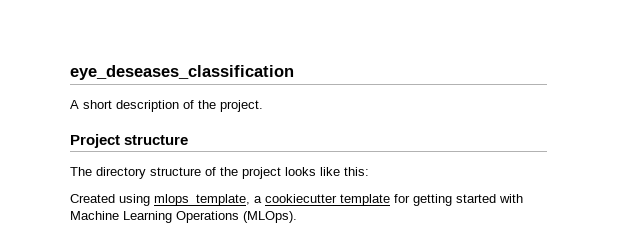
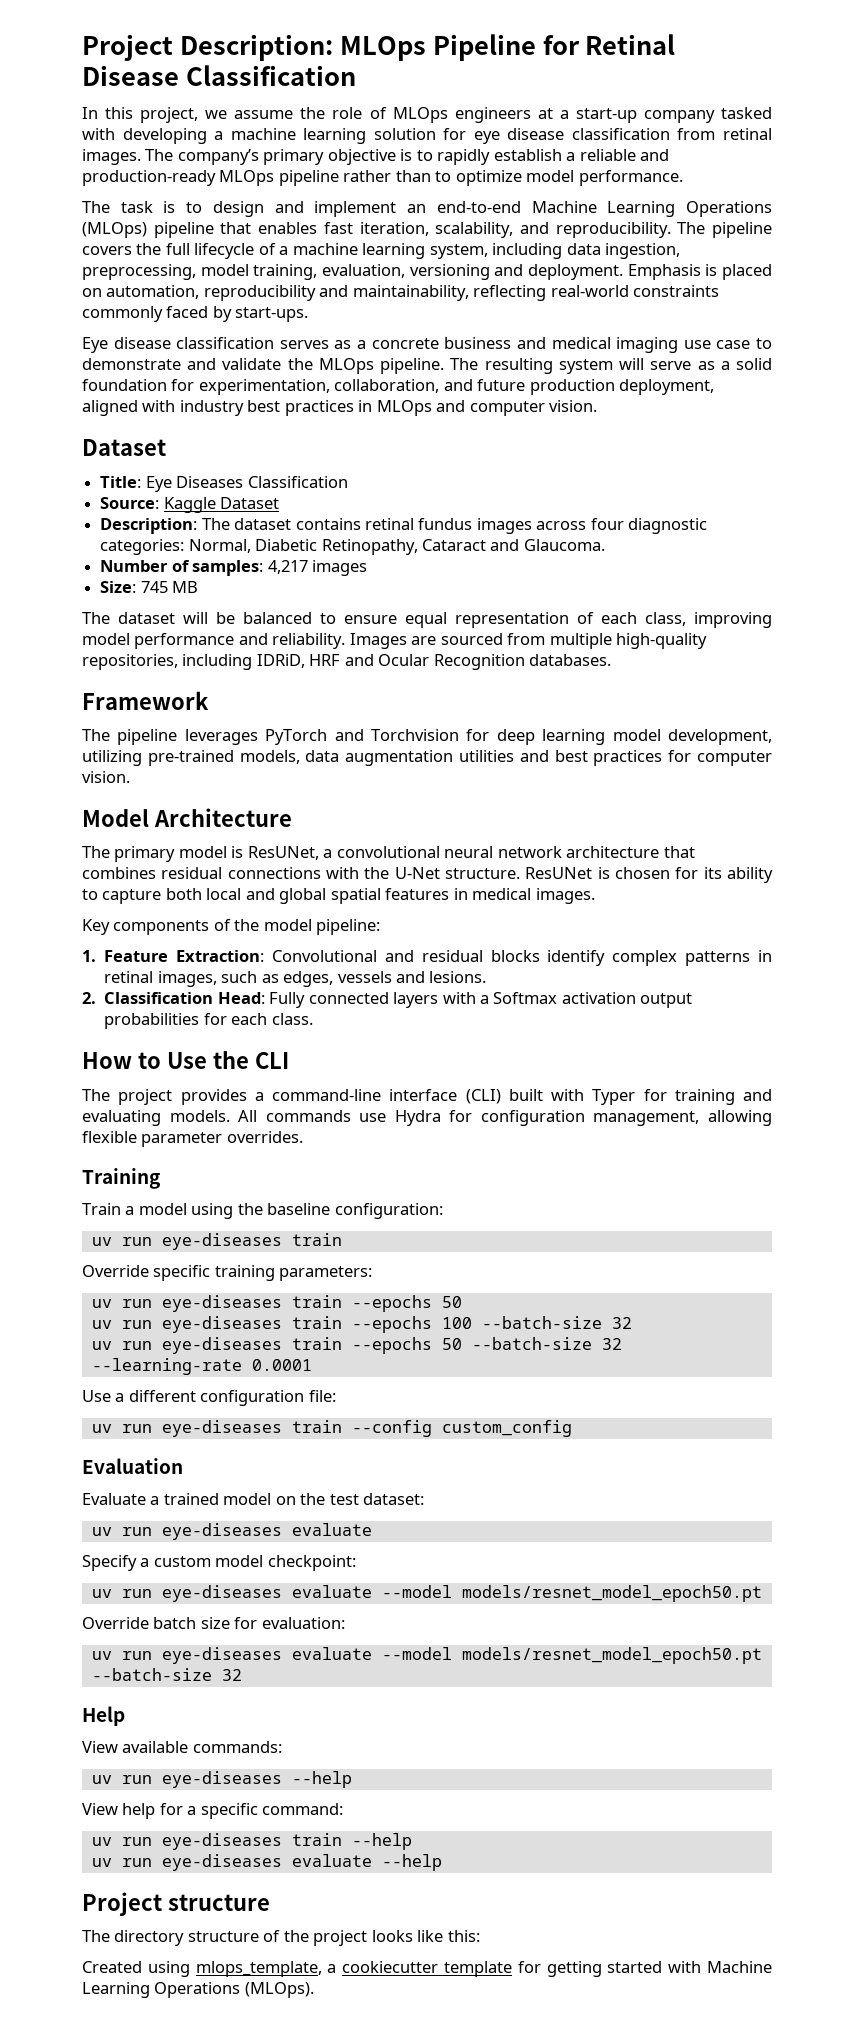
- eye_deseases_classification
- A short description of the project.
+ Project Description: MLOps Pipeline for Retinal Disease Classification
+ In this project, we assume the role of MLOps engineers at a start-up company tasked with developing a machine learning solution for eye disease classification from retinal images. The company’s primary objective is to rapidly establish a reliable and production-ready MLOps pipeline rather than to optimize model performance.
+ The task is to design and implement an end-to-end Machine Learning Operations (MLOps) pipeline that enables fast iteration, scalability, and reproducibility. The pipeline covers the full lifecycle of a machine learning system, including data ingestion, preprocessing, model training, evaluation, versioning and deployment. Emphasis is placed on automation, reproducibility and maintainability, reflecting real-world constraints commonly faced by start-ups.
+ Eye disease classification serves as a concrete business and medical imaging use case to demonstrate and validate the MLOps pipeline. The resulting system will serve as a solid foundation for experimentation, collaboration, and future production deployment, aligned with industry best practices in MLOps and computer vision.
+ Dataset
+ Title: Eye Diseases Classification
+ Source: Kaggle Dataset
+ Description: The dataset contains retinal fundus images across four diagnostic categories: Normal, Diabetic Retinopathy, Cataract and Glaucoma.
+ Number of samples: 4,217 images
+ Size: 745 MB
+ The dataset will be balanced to ensure equal representation of each class, improving model performance and reliability. Images are sourced from multiple high-quality repositories, including IDRiD, HRF and Ocular Recognition databases.
+ Framework
+ The pipeline leverages PyTorch and Torchvision for deep learning model development, utilizing pre-trained models, data augmentation utilities and best practices for computer vision.
+ Model Architecture
+ The primary model is ResUNet, a convolutional neural network architecture that combines residual connections with the U-Net structure. ResUNet is chosen for its ability to capture both local and global spatial features in medical images.
+ Key components of the model pipeline:
+ 1. Feature Extraction: Convolutional and residual blocks identify complex patterns in retinal images, such as edges, vessels and lesions.
+ 2. Classification Head: Fully connected layers with a Softmax activation output probabilities for each class.
+ How to Use the CLI
+ The project provides a command-line interface (CLI) built with Typer for training and evaluating models. All commands use Hydra for configuration management, allowing flexible parameter overrides.
+ Training
+ Train a model using the baseline configuration:
+ uv run eye-diseases train
+ Override specific training parameters:
+ uv run eye-diseases train --epochs 50
+ uv run eye-diseases train --epochs 100 --batch-size 32
+ uv run eye-diseases train --epochs 50 --batch-size 32 --learning-rate 0.0001
+ Use a different configuration file:
+ uv run eye-diseases train --config custom_config
+ Evaluation
+ Evaluate a trained model on the test dataset:
+ uv run eye-diseases evaluate
+ Specify a custom model checkpoint:
+ uv run eye-diseases evaluate --model models/resnet_model_epoch50.pt
+ Override batch size for evaluation:
+ uv run eye-diseases evaluate --model models/resnet_model_epoch50.pt --batch-size 32
+ Help
+ View available commands:
+ uv run eye-diseases --help
+ View help for a specific command:
+ uv run eye-diseases train --help
+ uv run eye-diseases evaluate --help

